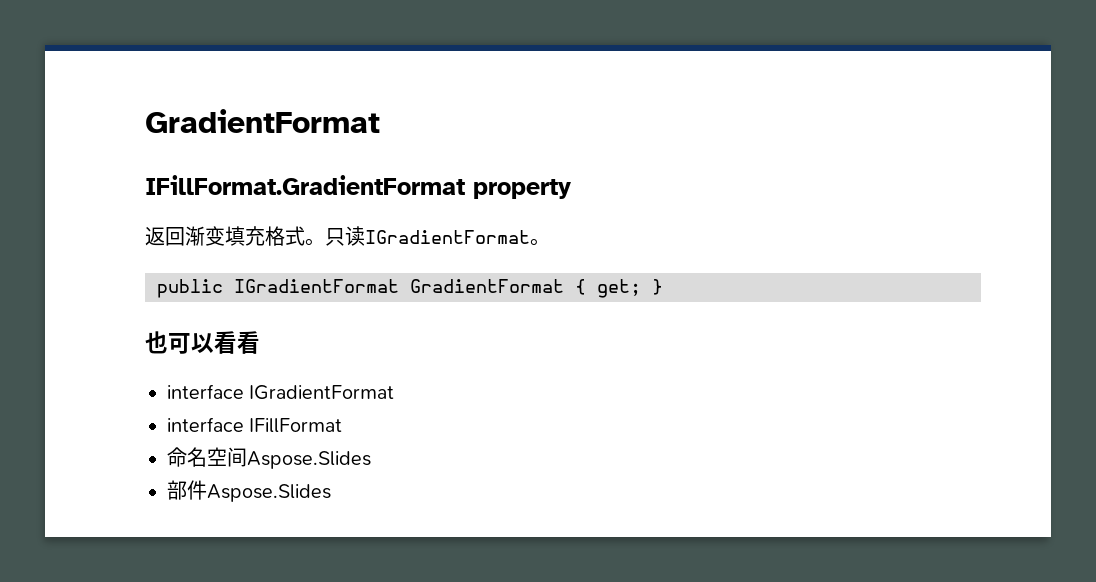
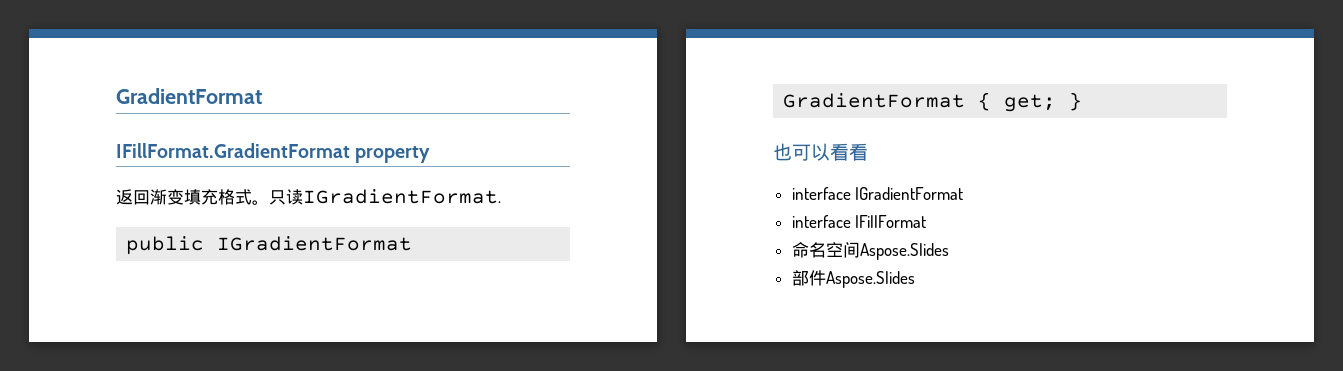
- 只读IGradientFormat。
+ 只读IGradientFormat.

